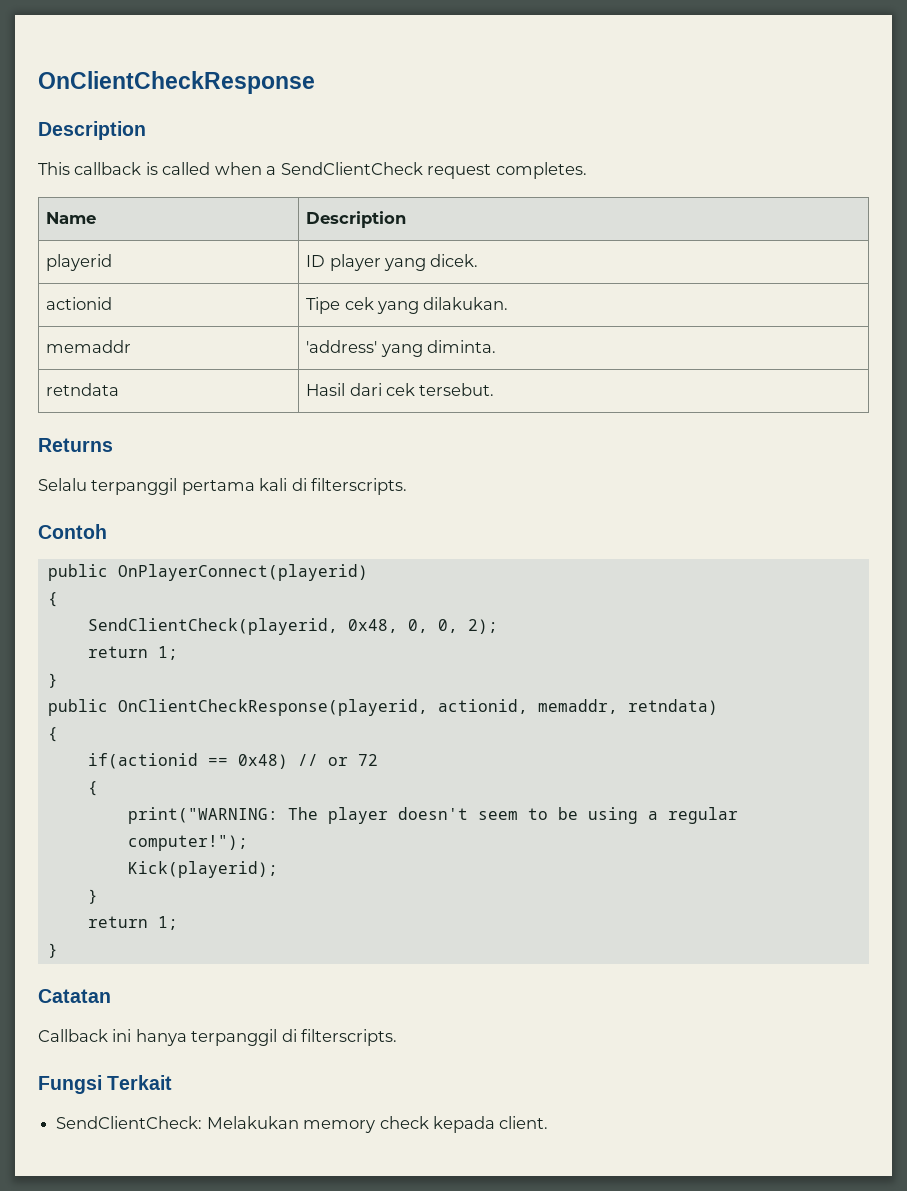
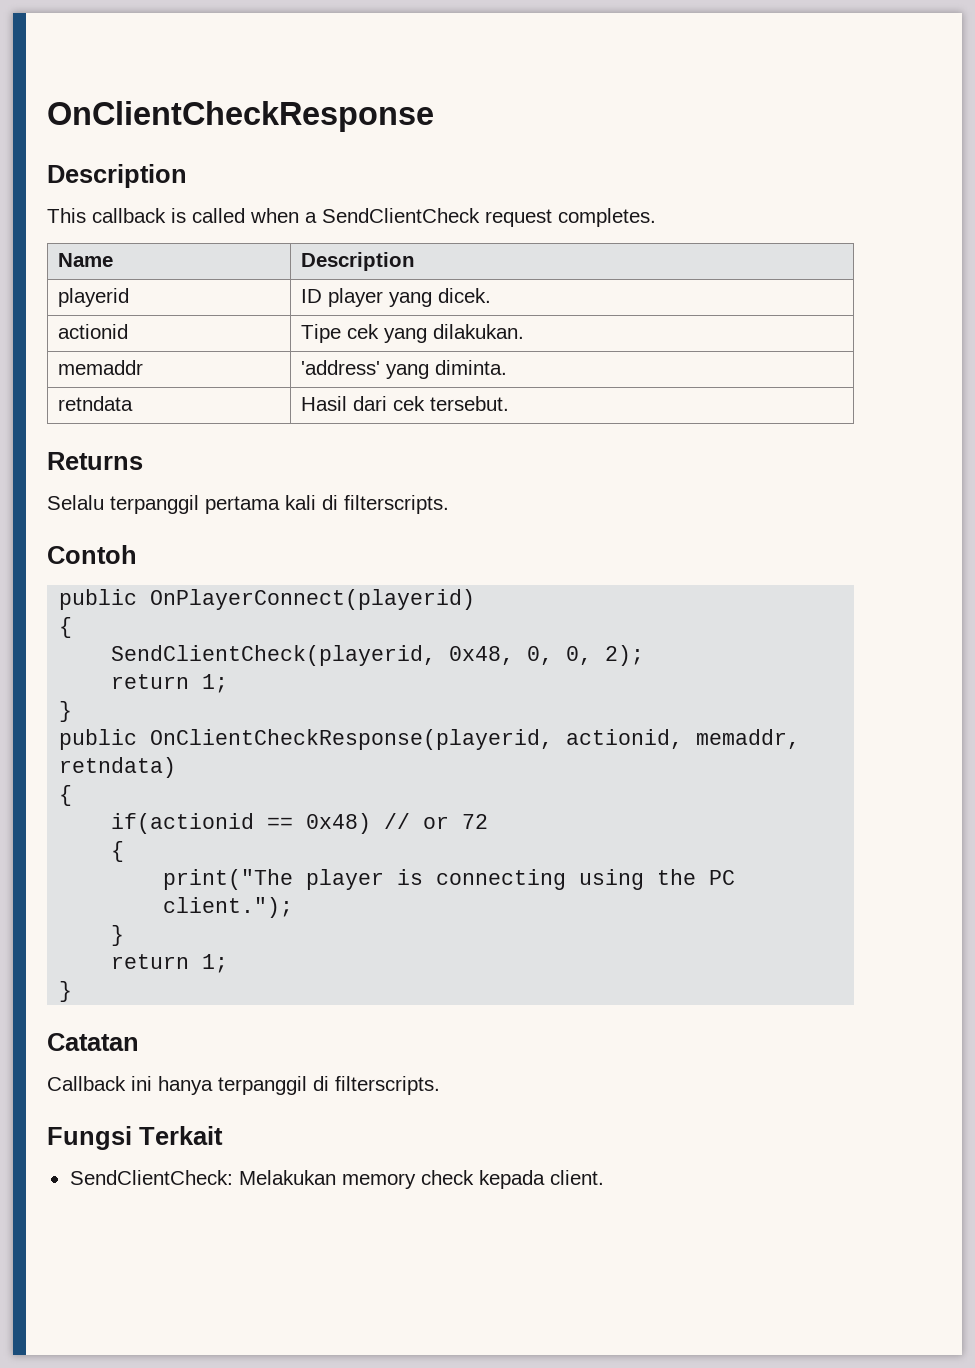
- print("WARNING: The player doesn't seem to be using a regular computer!");
- Kick(playerid);
+ print("The player is connecting using the PC client.");

